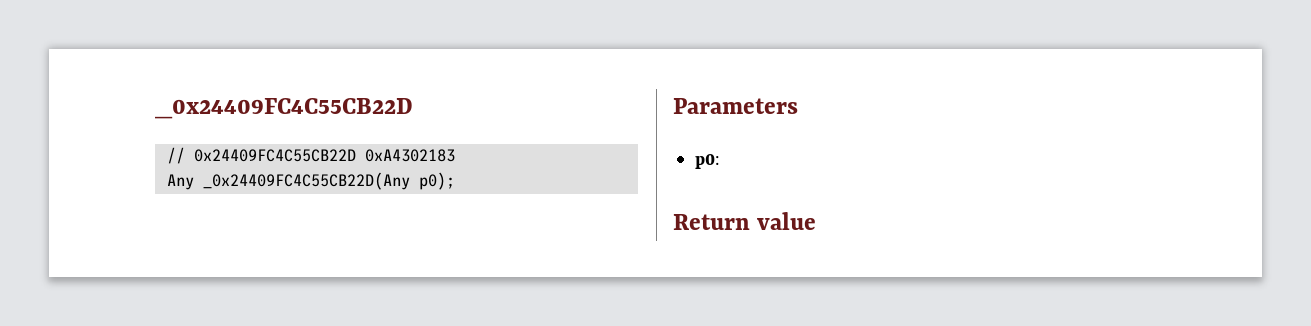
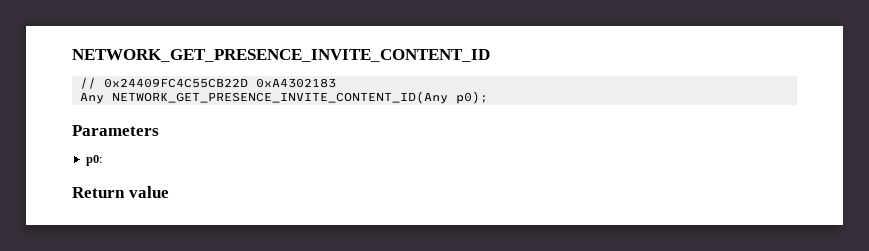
- _0x24409FC4C55CB22D
+ NETWORK_GET_PRESENCE_INVITE_CONTENT_ID
- Any _0x24409FC4C55CB22D(Any p0);
+ Any NETWORK_GET_PRESENCE_INVITE_CONTENT_ID(Any p0);

